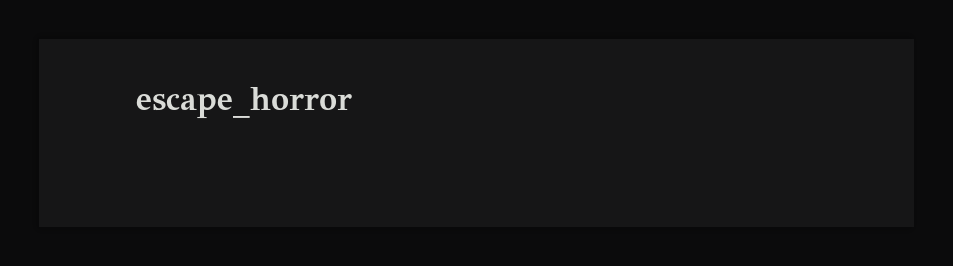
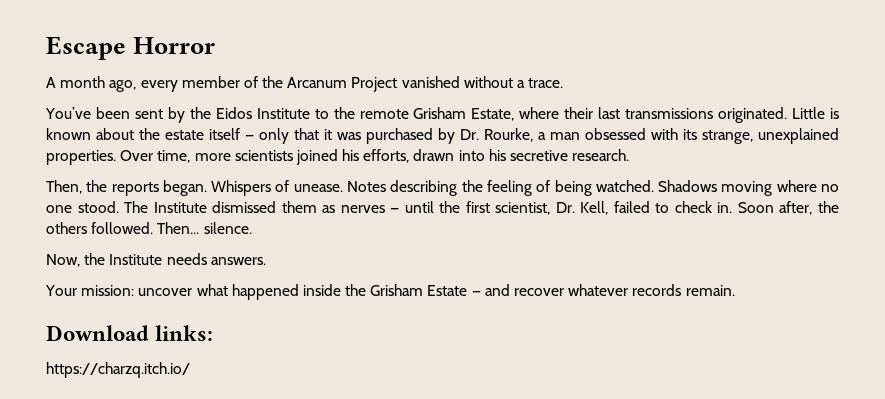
- escape_horror
+ Escape Horror
+ A month ago, every member of the Arcanum Project vanished without a trace.
+ You’ve been sent by the Eidos Institute to the remote Grisham Estate, where their last transmissions originated. Little is known about the estate itself — only that it was purchased by Dr. Rourke, a man obsessed with its strange, unexplained properties. Over time, more scientists joined his efforts, drawn into his secretive research.
+ Then, the reports began. Whispers of unease. Notes describing the feeling of being watched. Shadows moving where no one stood. The Institute dismissed them as nerves — until the first scientist, Dr. Kell, failed to check in. Soon after, the others followed. Then... silence.
+ Now, the Institute needs answers.
+ Your mission: uncover what happened inside the Grisham Estate — and recover whatever records remain.
+ Download links:
+ https://charzq.itch.io/

